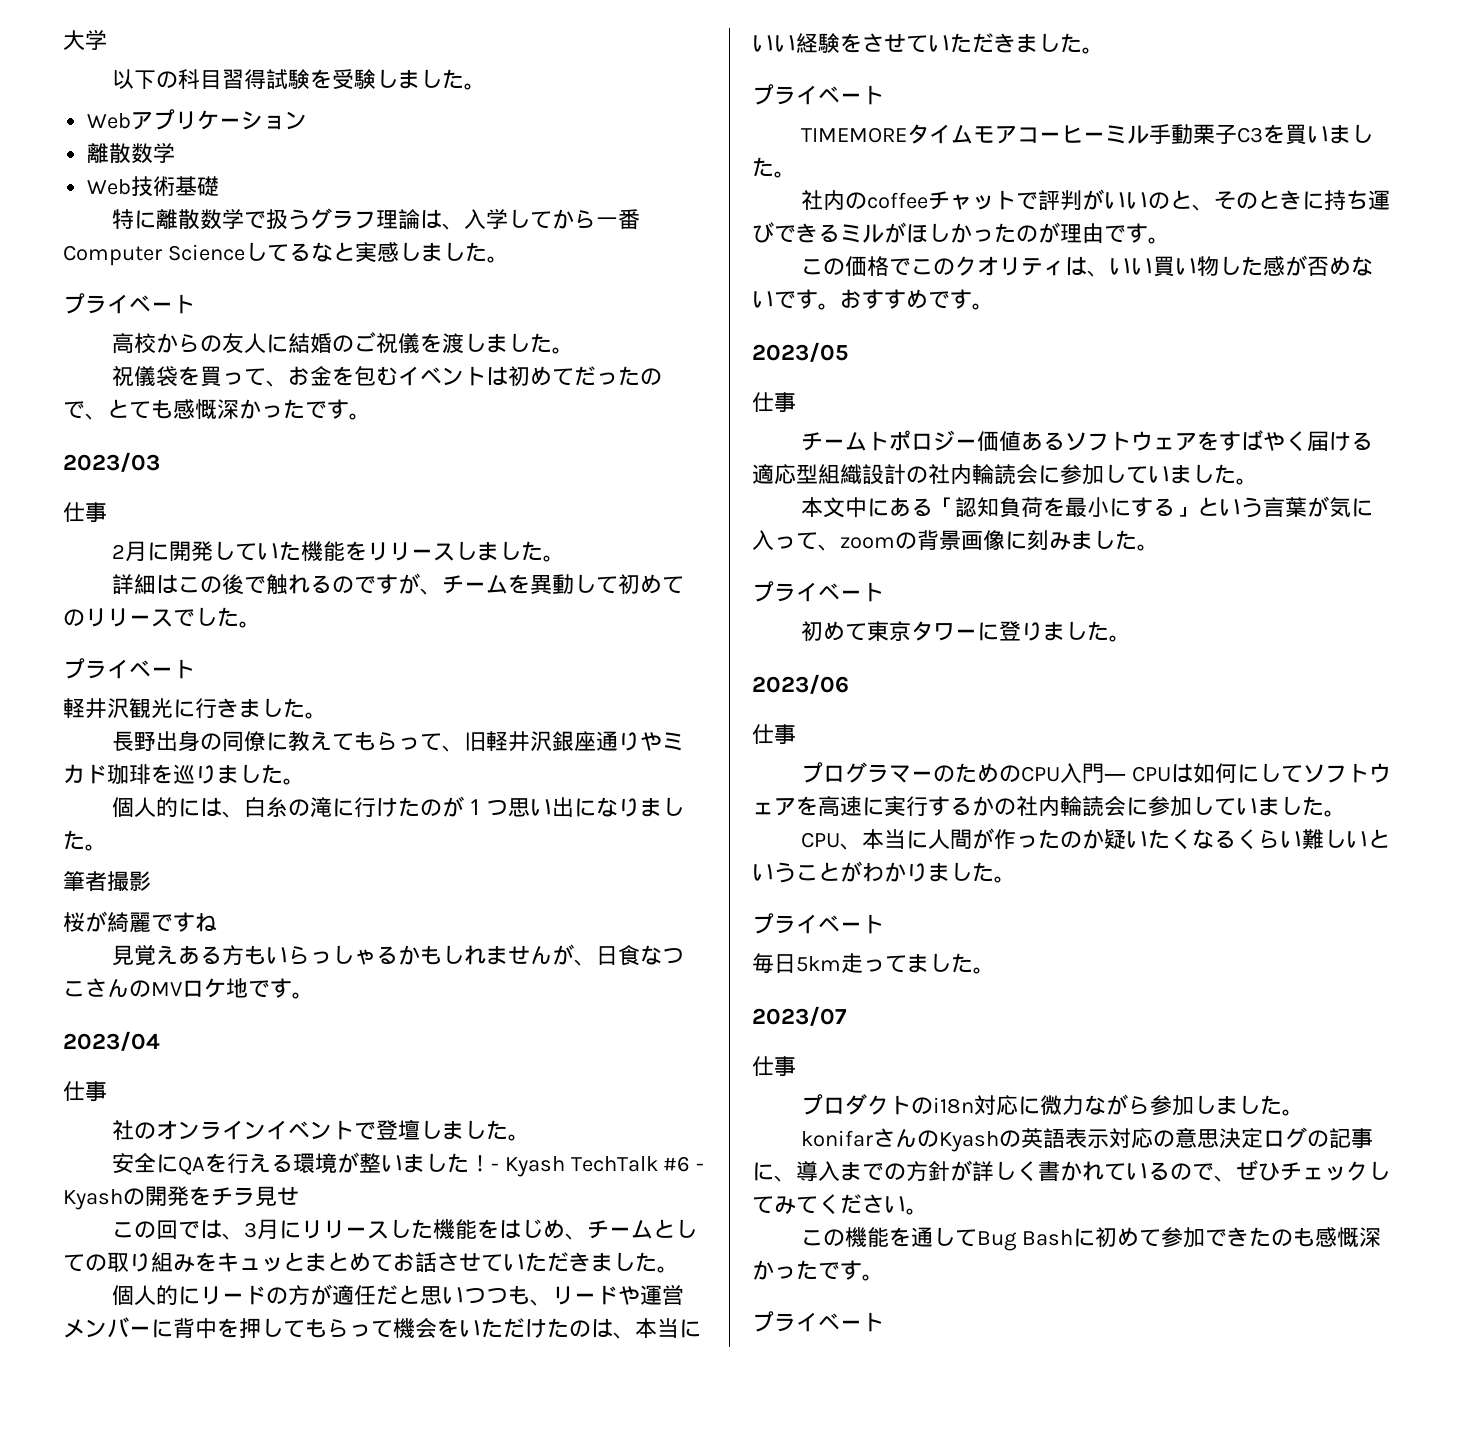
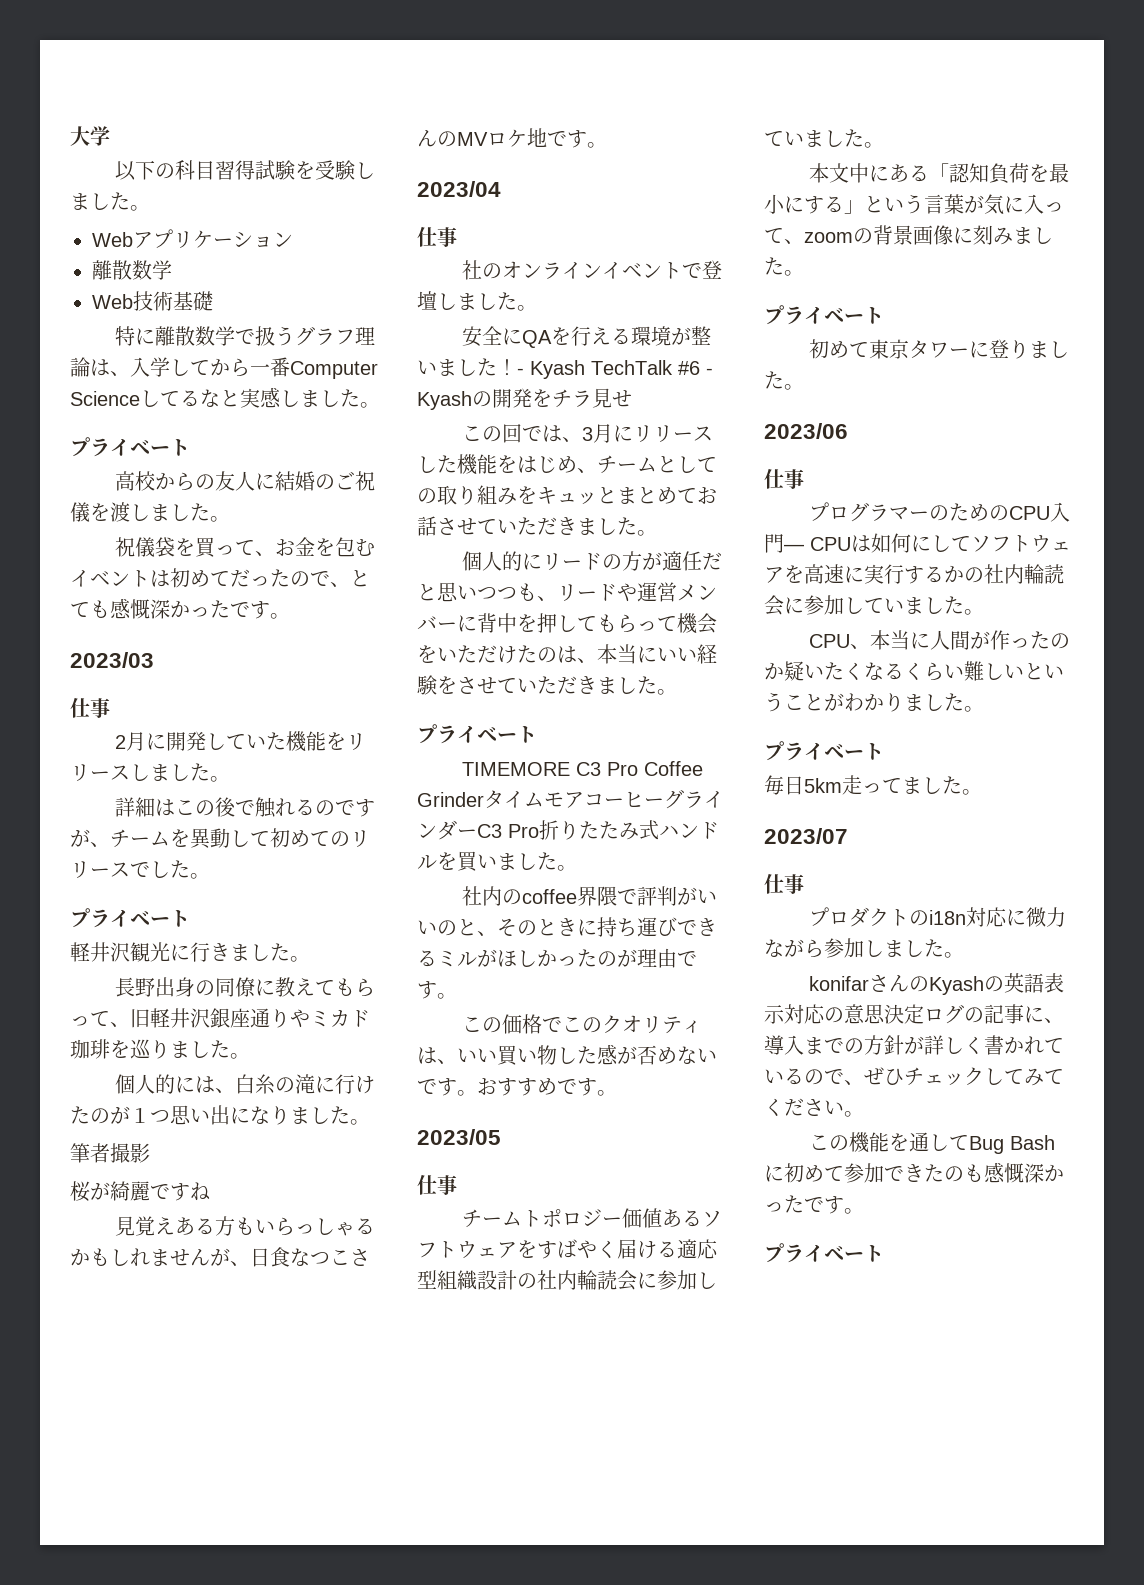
- TIMEMOREタイムモアコーヒーミル手動栗子C3を買いました。
+ TIMEMORE C3 Pro Coffee GrinderタイムモアコーヒーグラインダーC3 Pro折りたたみ式ハンドルを買いました。
- 社内のcoffeeチャットで評判がいいのと、そのときに持ち運びできるミルがほしかったのが理由です。
+ 社内のcoffee界隈で評判がいいのと、そのときに持ち運びできるミルがほしかったのが理由です。

